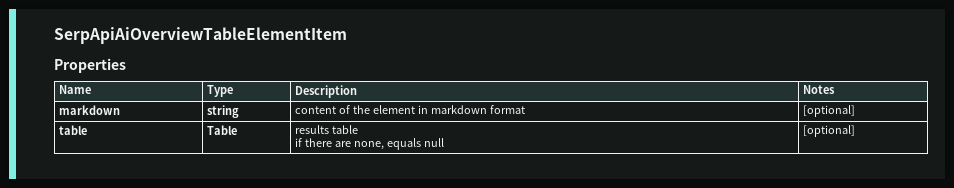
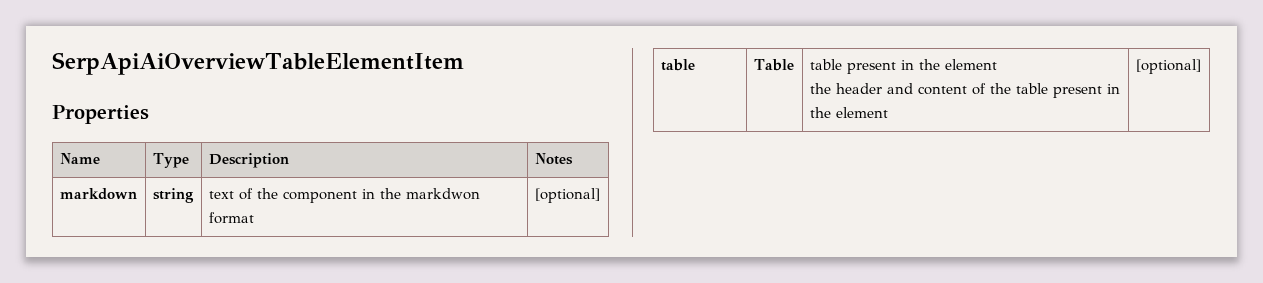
- markdown | string | content of the element in markdown format | [optional]
+ markdown | string | text of the component in the markdwon format | [optional]
- table | Table | results table
- if there are none, equals null | [optional]
+ table | Table | table present in the element
+ the header and content of the table present in the element | [optional]

